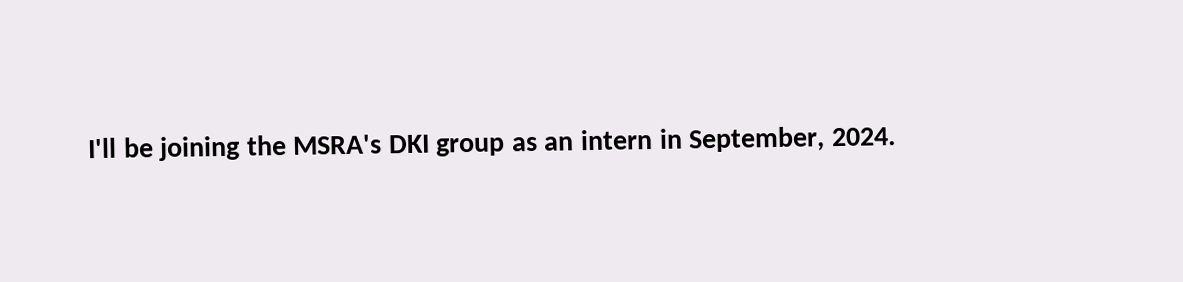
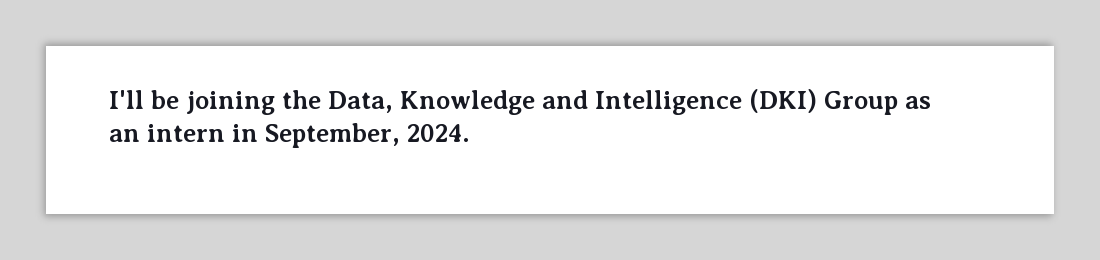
- I'll be joining the MSRA's DKI group as an intern in September, 2024.
+ I'll be joining the Data, Knowledge and Intelligence (DKI) Group as an intern in September, 2024.

